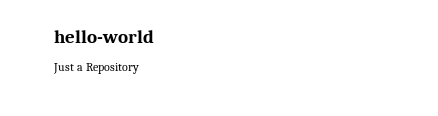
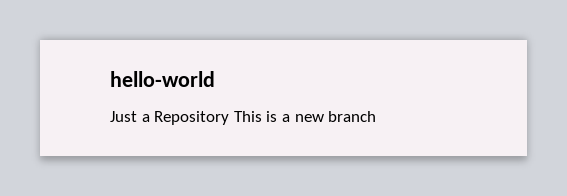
- Just a Repository
+ Just a Repository This is a new branch

